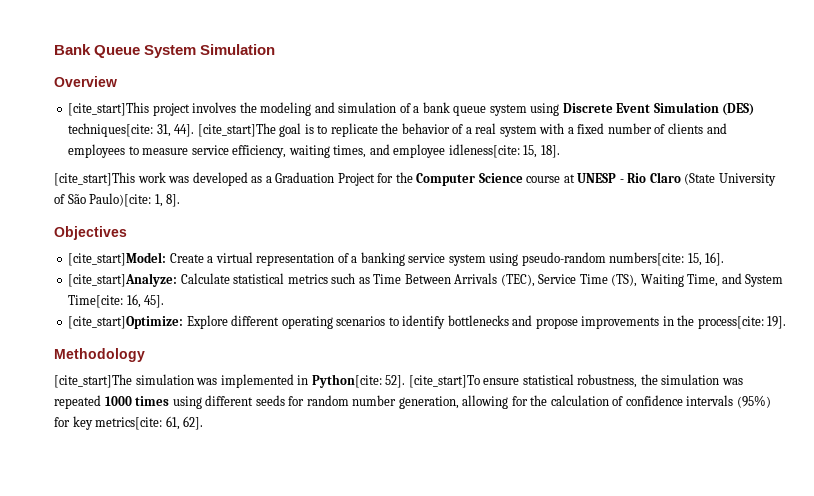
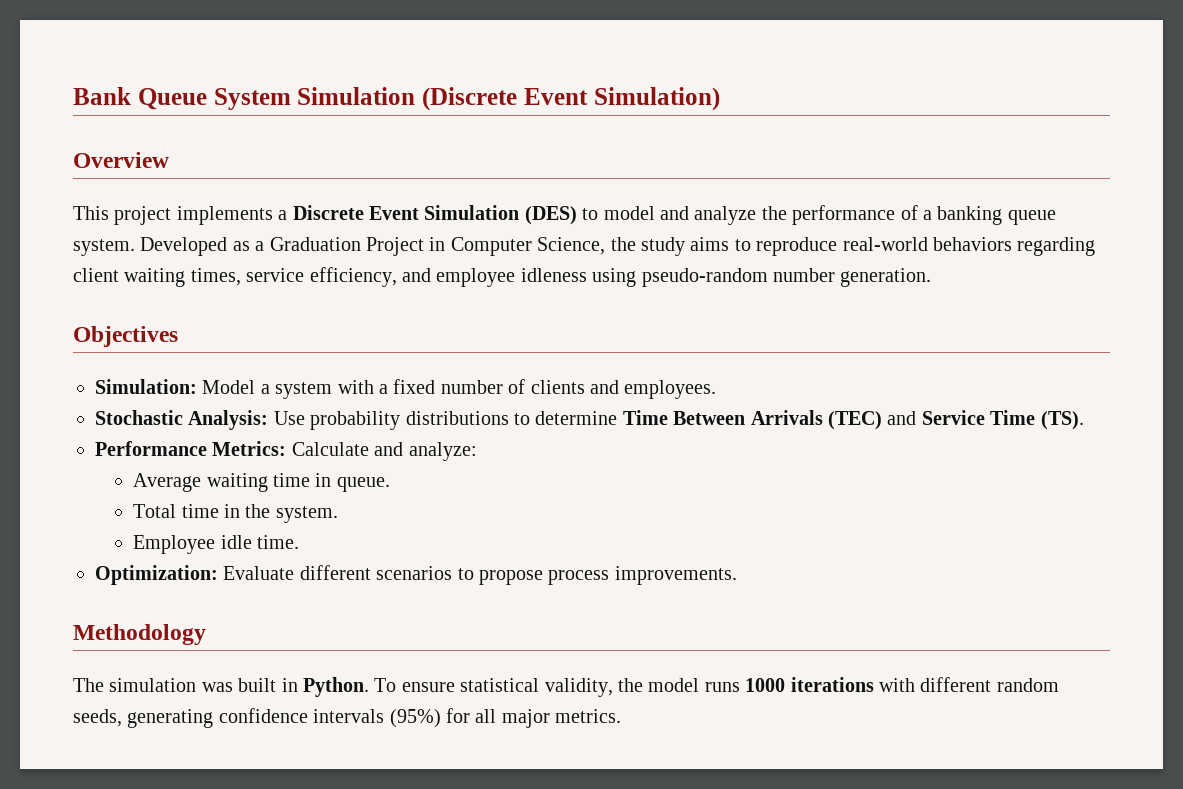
- Bank Queue System Simulation
+ Bank Queue System Simulation (Discrete Event Simulation)
  Overview
- [cite_start]This project involves the modeling and simulation of a bank queue system using Discrete Event Simulation (DES) techniques[cite: 31, 44]. [cite_start]The goal is to replicate the behavior of a real system with a fixed number of clients and employees to measure service efficiency, waiting times, and employee idleness[cite: 15, 18].
- [cite_start]This work was developed as a Graduation Project for the Computer Science course at UNESP - Rio Claro (State University of São Paulo)[cite: 1, 8].
+ This project implements a Discrete Event Simulation (DES) to model and analyze the performance of a banking queue system. Developed as a Graduation Project in Computer Science, the study aims to reproduce real-world behaviors regarding client waiting times, service efficiency, and employee idleness using pseudo-random number generation.
  Objectives
- [cite_start]Model: Create a virtual representation of a banking service system using pseudo-random numbers[cite: 15, 16].
- [cite_start]Analyze: Calculate statistical metrics such as Time Between Arrivals (TEC), Service Time (TS), Waiting Time, and System Time[cite: 16, 45].
- [cite_start]Optimize: Explore different operating scenarios to identify bottlenecks and propose improvements in the process[cite: 19].
+ Simulation: Model a system with a fixed number of clients and employees.
+ Stochastic Analysis: Use probability distributions to determine Time Between Arrivals (TEC) and Service Time (TS).
+ Performance Metrics: Calculate and analyze:
+ Average waiting time in queue.
+ Total time in the system.
+ Employee idle time.
+ Optimization: Evaluate different scenarios to propose process improvements.
- [cite_start]The simulation was implemented in Python[cite: 52]. [cite_start]To ensure statistical robustness, the simulation was repeated 1000 times using different seeds for random number generation, allowing for the calculation of confidence intervals (95%) for key metrics[cite: 61, 62].
+ The simulation was built in Python. To ensure statistical validity, the model runs 1000 iterations with different random seeds, generating confidence intervals (95%) for all major metrics.

